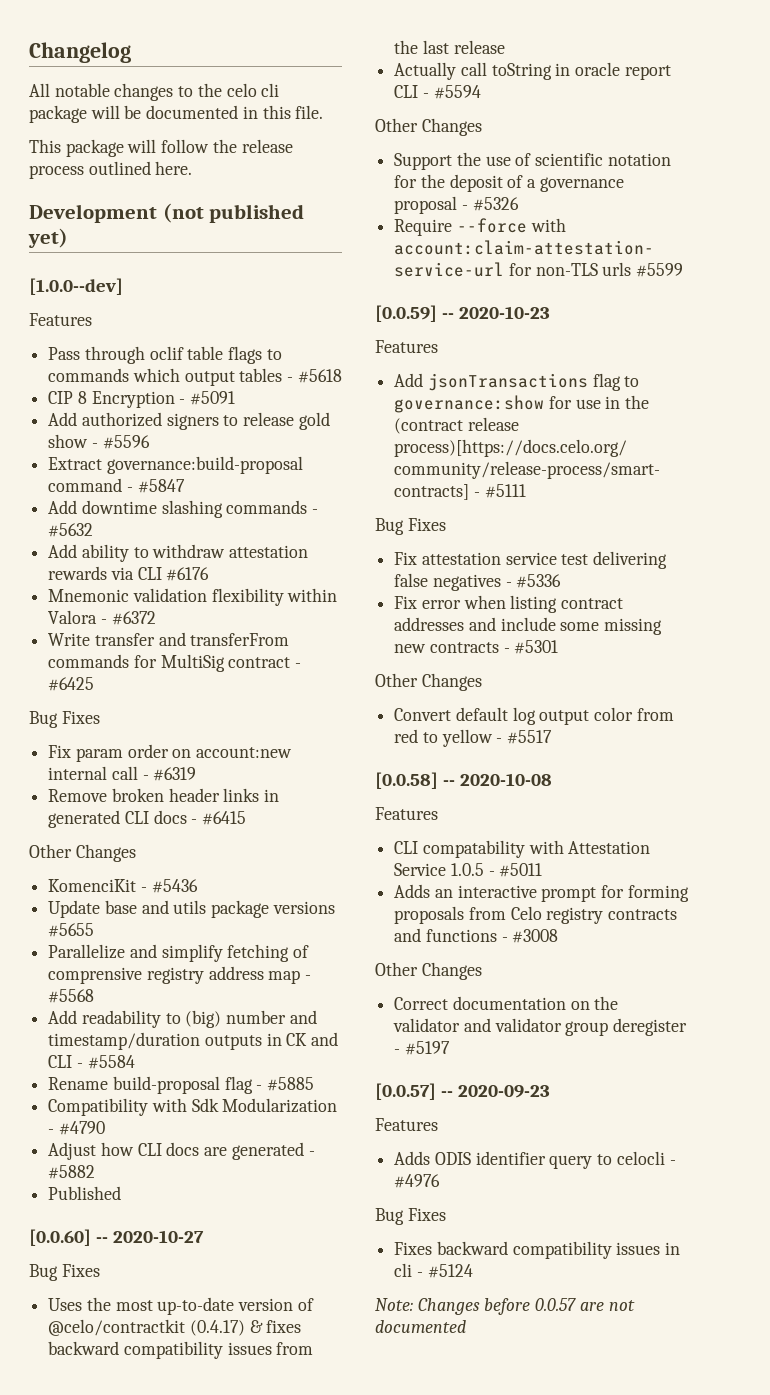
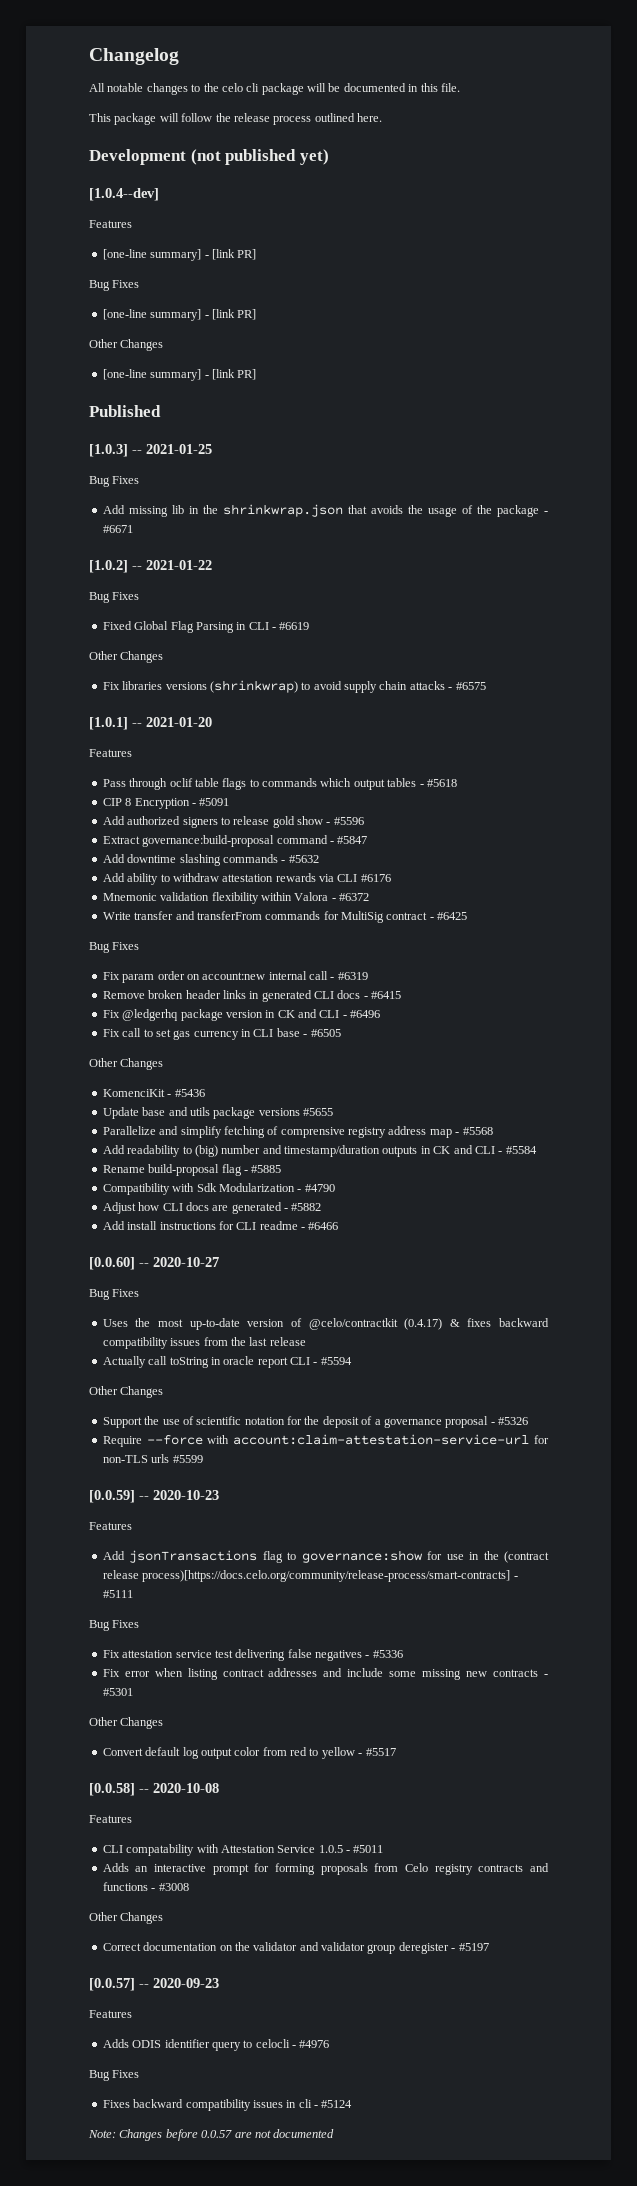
- [1.0.0--dev]
+ [1.0.4--dev]
+ Features
+ [one-line summary] - [link PR]
+ Bug Fixes
+ [one-line summary] - [link PR]
+ Other Changes
+ [one-line summary] - [link PR]
+ Published
+ [1.0.3] -- 2021-01-25
+ Bug Fixes
+ Add missing lib in the shrinkwrap.json that avoids the usage of the package - #6671
+ [1.0.2] -- 2021-01-22
+ Bug Fixes
+ Fixed Global Flag Parsing in CLI - #6619
+ Other Changes
+ Fix libraries versions (shrinkwrap) to avoid supply chain attacks - #6575
+ [1.0.1] -- 2021-01-20
+ Fix @ledgerhq package version in CK and CLI - #6496
+ Fix call to set gas currency in CLI base - #6505
- Published
+ Add install instructions for CLI readme - #6466

